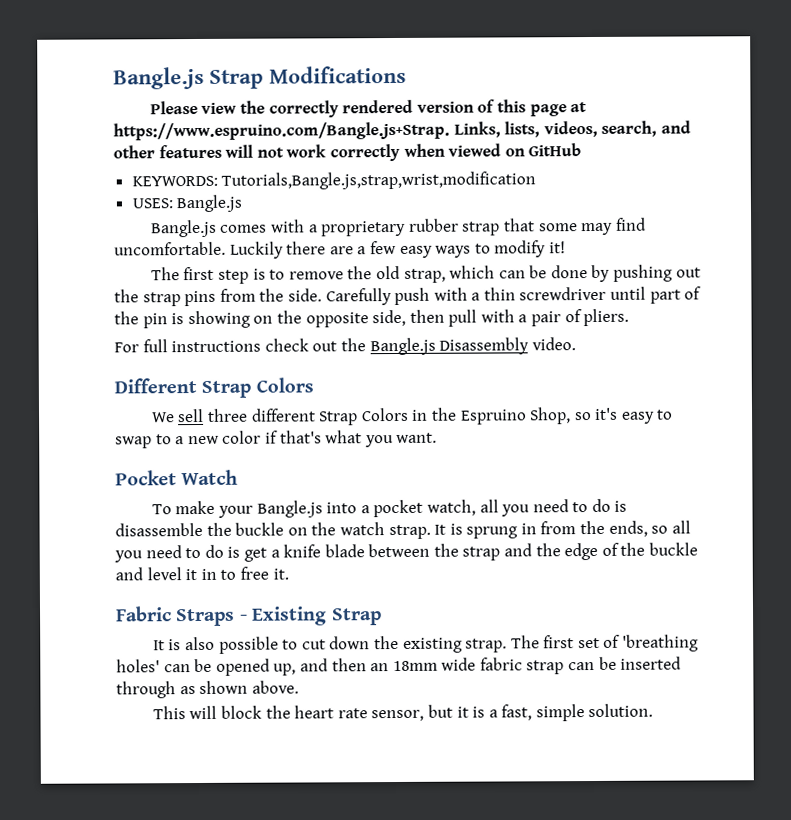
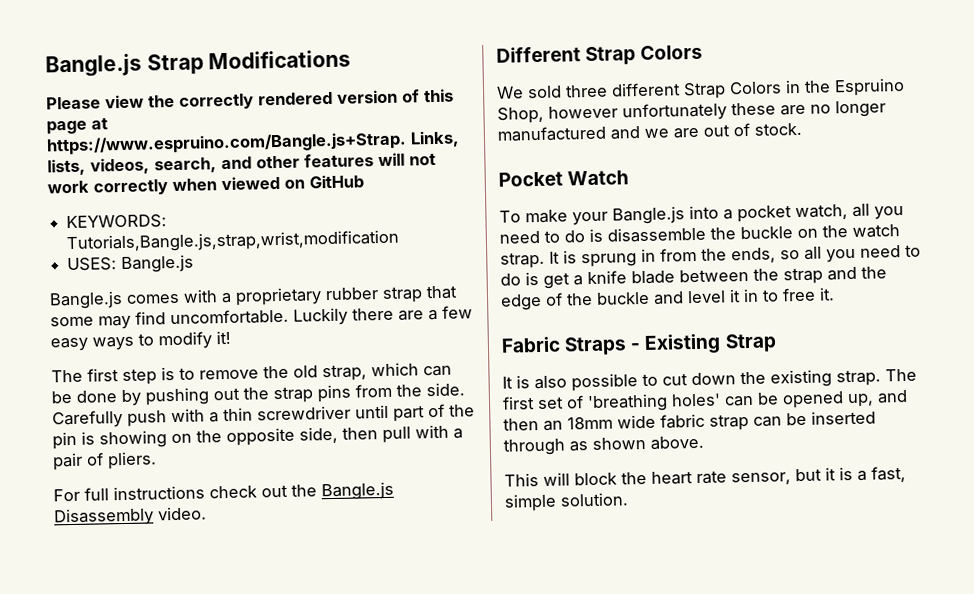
- We sell three different Strap Colors in the Espruino Shop, so it's easy to swap to a new color if that's what you want.
+ We sold three different Strap Colors in the Espruino Shop, however unfortunately these are no longer manufactured and we are out of stock.

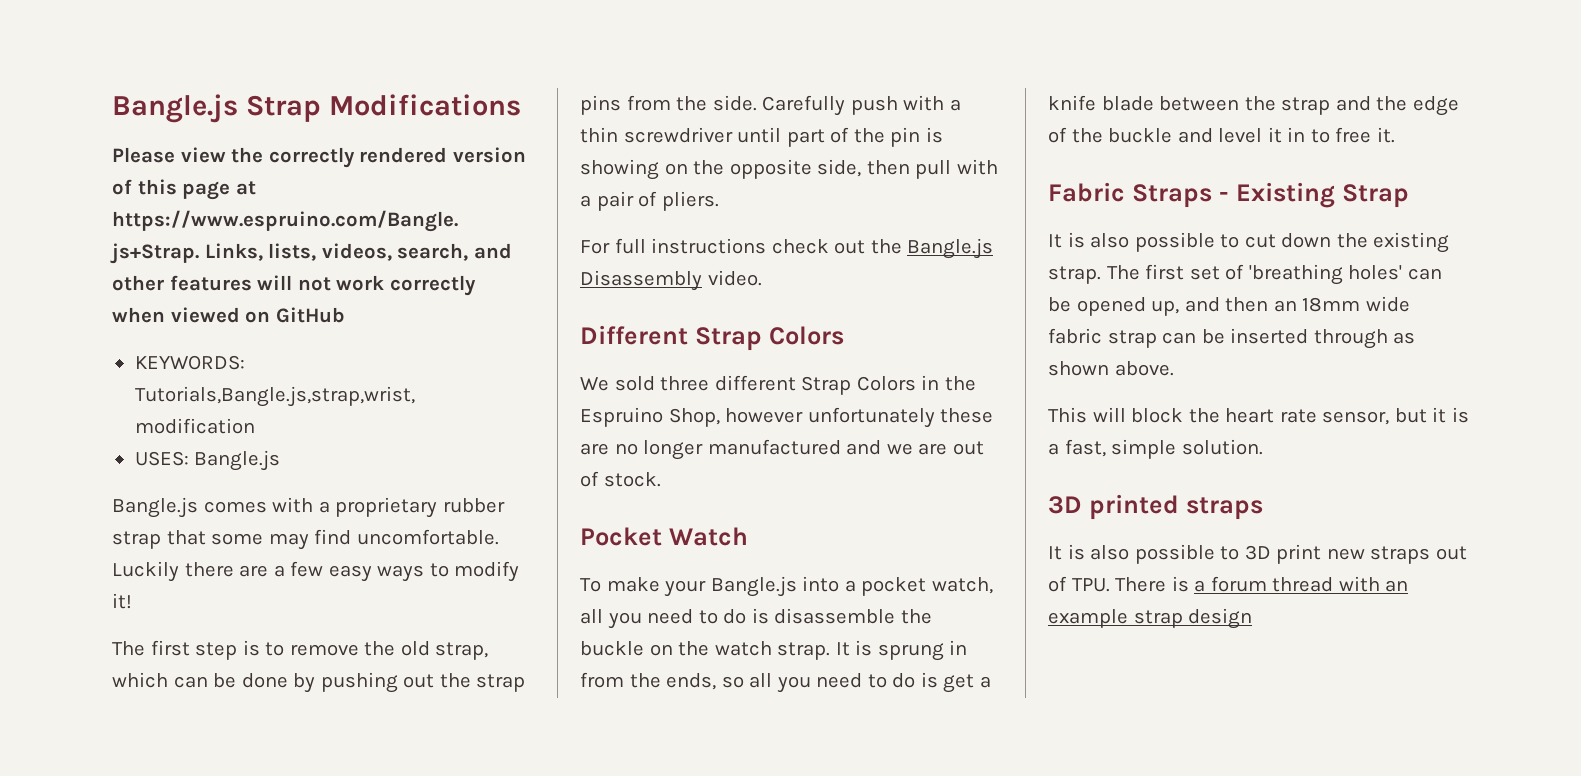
+ 3D printed straps
+ It is also possible to 3D print new straps out of TPU. There is a forum thread with an example strap design

